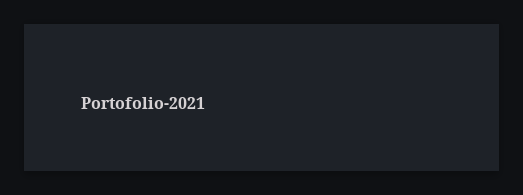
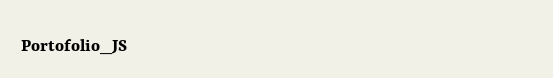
- Portofolio-2021
+ Portofolio_JS

